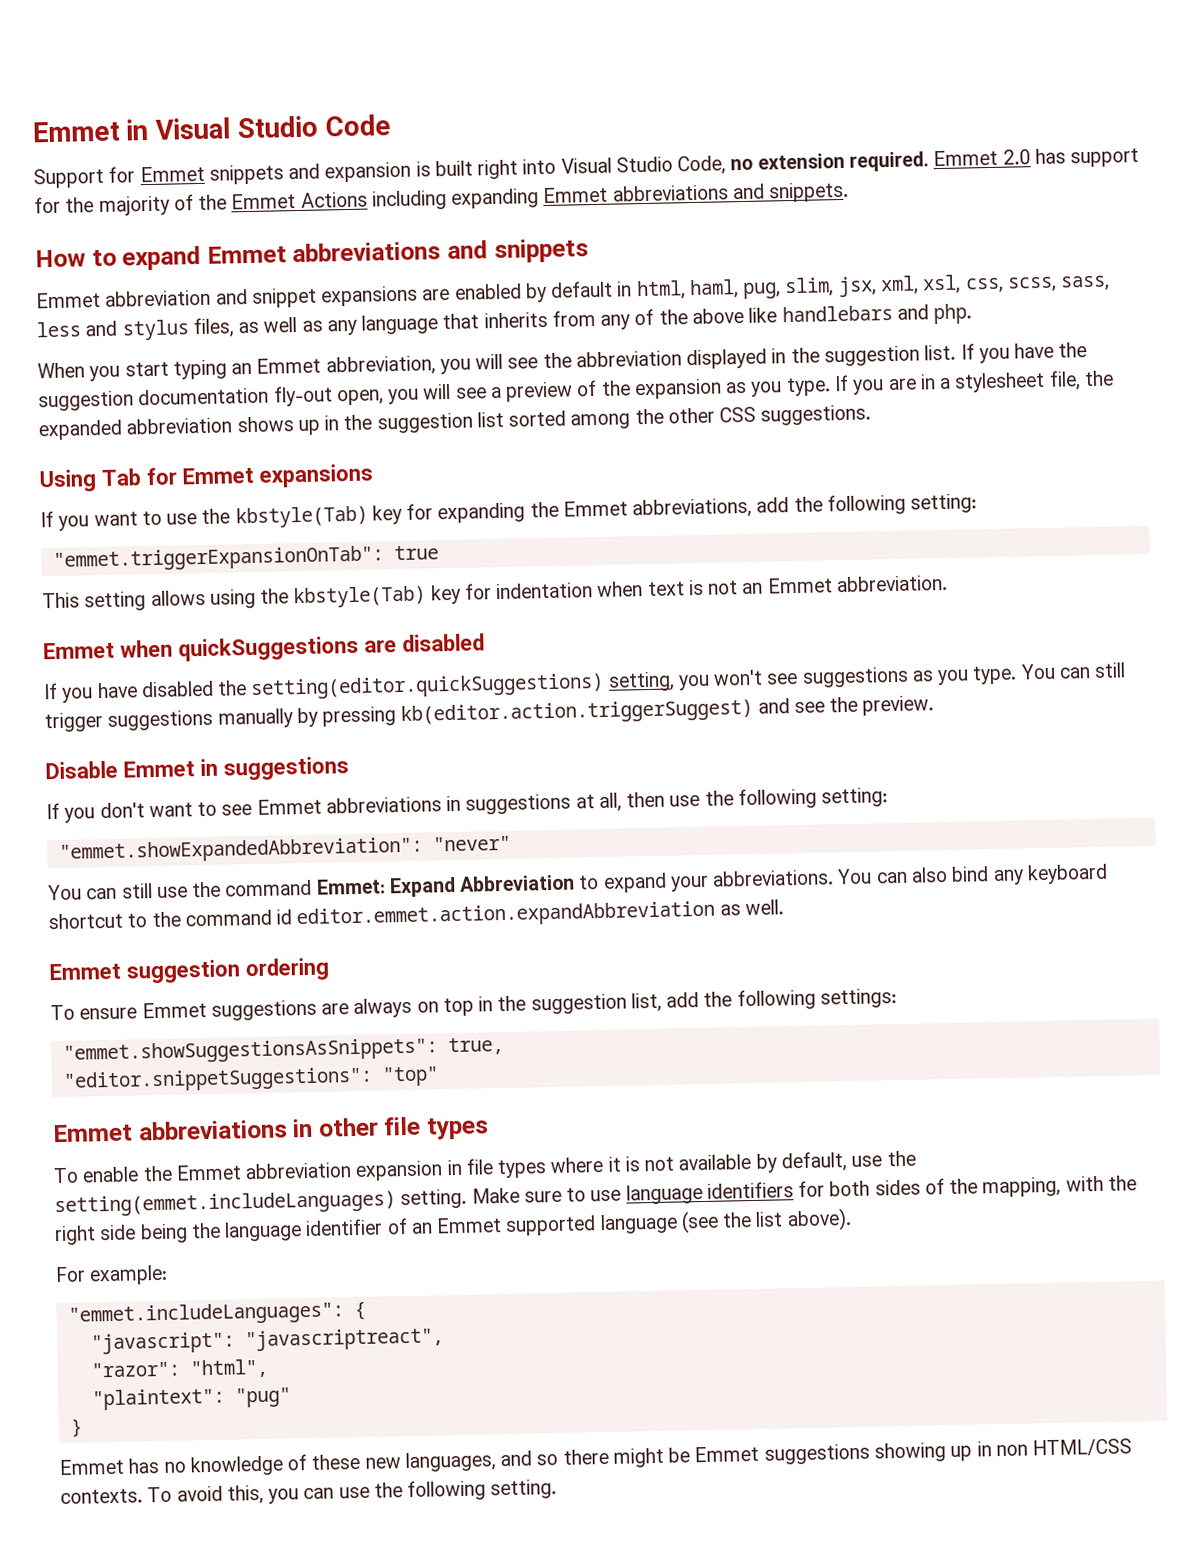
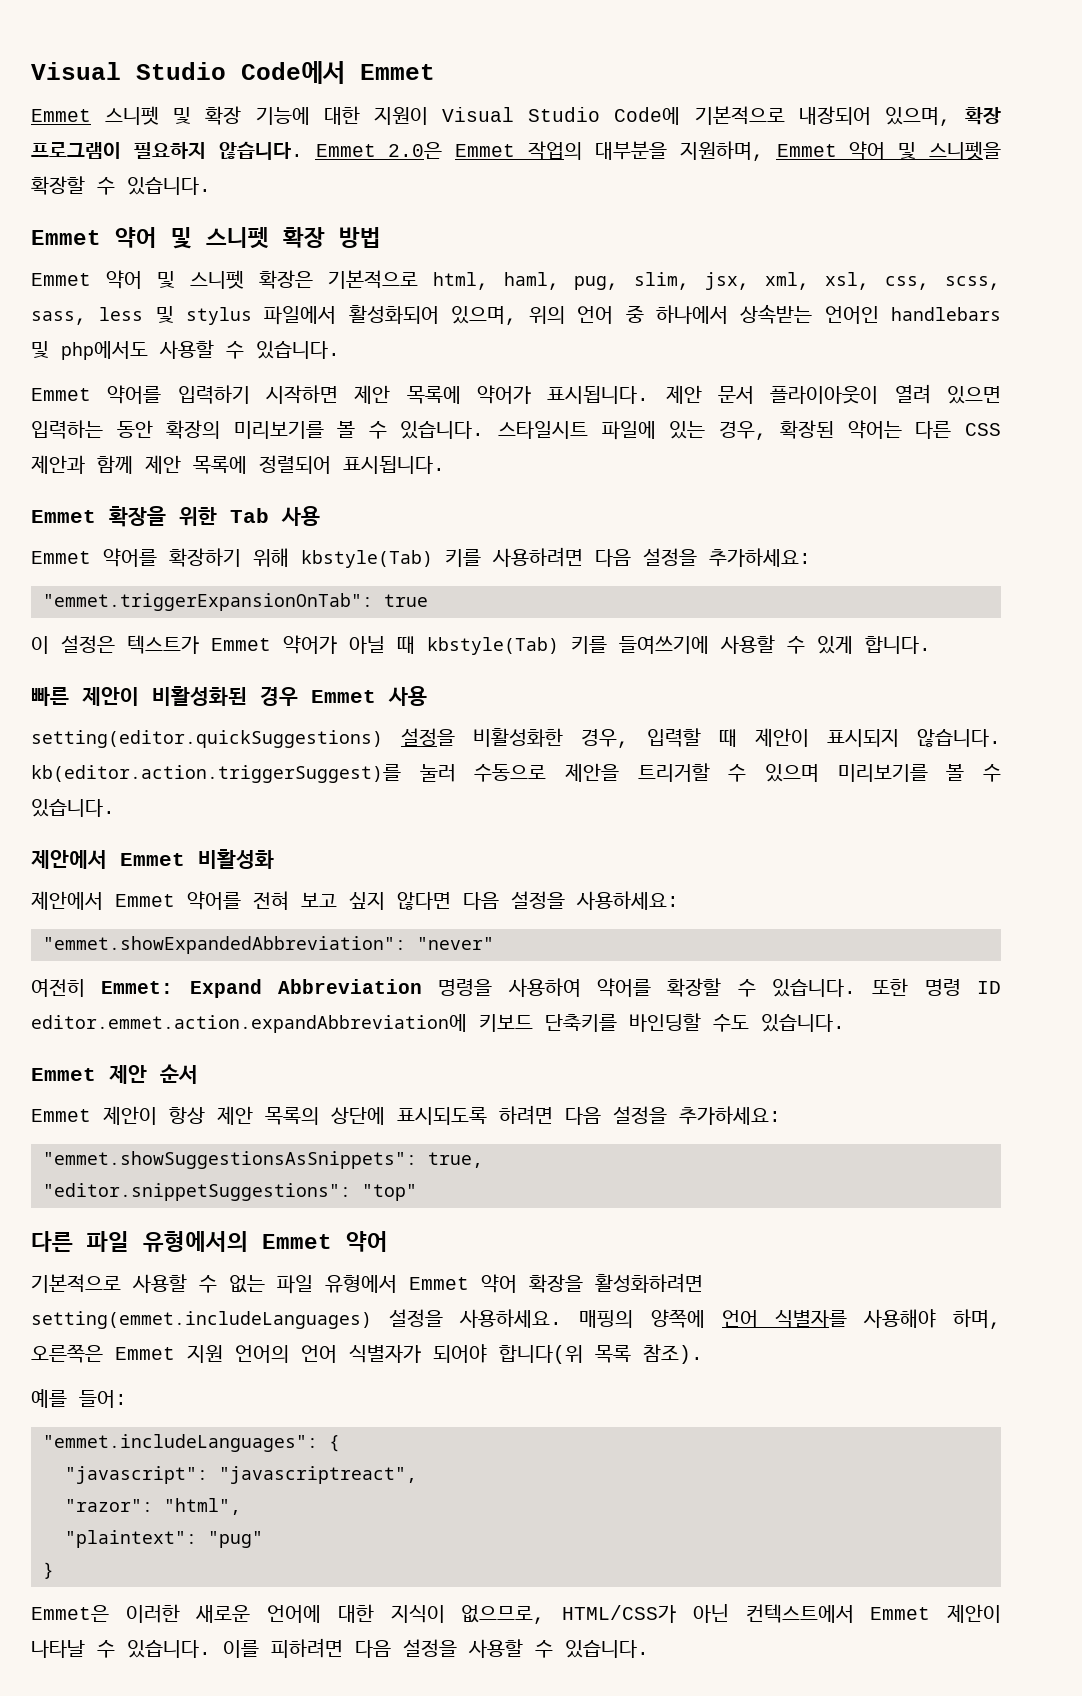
- Emmet in Visual Studio Code
- Support for Emmet snippets and expansion is built right into Visual Studio Code, no extension required. Emmet 2.0 has support for the majority of the Emmet Actions including expanding Emmet abbreviations and snippets.
- How to expand Emmet abbreviations and snippets
- Emmet abbreviation and snippet expansions are enabled by default in html, haml, pug, slim, jsx, xml, xsl, css, scss, sass, less and stylus files, as well as any language that inherits from any of the above like handlebars and php.
- When you start typing an Emmet abbreviation, you will see the abbreviation displayed in the suggestion list. If you have the suggestion documentation fly-out open, you will see a preview of the expansion as you type. If you are in a stylesheet file, the expanded abbreviation shows up in the suggestion list sorted among the other CSS suggestions.
- Using Tab for Emmet expansions
- If you want to use the kbstyle(Tab) key for expanding the Emmet abbreviations, add the following setting:
+ Visual Studio Code에서 Emmet
+ Emmet 스니펫 및 확장 기능에 대한 지원이 Visual Studio Code에 기본적으로 내장되어 있으며, 확장 프로그램이 필요하지 않습니다. Emmet 2.0은 Emmet 작업의 대부분을 지원하며, Emmet 약어 및 스니펫을 확장할 수 있습니다.
+ Emmet 약어 및 스니펫 확장 방법
+ Emmet 약어 및 스니펫 확장은 기본적으로 html, haml, pug, slim, jsx, xml, xsl, css, scss, sass, less 및 stylus 파일에서 활성화되어 있으며, 위의 언어 중 하나에서 상속받는 언어인 handlebars 및 php에서도 사용할 수 있습니다.
+ Emmet 약어를 입력하기 시작하면 제안 목록에 약어가 표시됩니다. 제안 문서 플라이아웃이 열려 있으면 입력하는 동안 확장의 미리보기를 볼 수 있습니다. 스타일시트 파일에 있는 경우, 확장된 약어는 다른 CSS 제안과 함께 제안 목록에 정렬되어 표시됩니다.
+ Emmet 확장을 위한 Tab 사용
+ Emmet 약어를 확장하기 위해 kbstyle(Tab) 키를 사용하려면 다음 설정을 추가하세요:
  "emmet.triggerExpansionOnTab": true
- This setting allows using the kbstyle(Tab) key for indentation when text is not an Emmet abbreviation.
- Emmet when quickSuggestions are disabled
- If you have disabled the setting(editor.quickSuggestions) setting, you won't see suggestions as you type. You can still trigger suggestions manually by pressing kb(editor.action.triggerSuggest) and see the preview.
- Disable Emmet in suggestions
- If you don't want to see Emmet abbreviations in suggestions at all, then use the following setting:
+ 이 설정은 텍스트가 Emmet 약어가 아닐 때 kbstyle(Tab) 키를 들여쓰기에 사용할 수 있게 합니다.
+ 빠른 제안이 비활성화된 경우 Emmet 사용
+ setting(editor.quickSuggestions) 설정을 비활성화한 경우, 입력할 때 제안이 표시되지 않습니다. kb(editor.action.triggerSuggest)를 눌러 수동으로 제안을 트리거할 수 있으며 미리보기를 볼 수 있습니다.
+ 제안에서 Emmet 비활성화
+ 제안에서 Emmet 약어를 전혀 보고 싶지 않다면 다음 설정을 사용하세요:
  "emmet.showExpandedAbbreviation": "never"
- You can still use the command Emmet: Expand Abbreviation to expand your abbreviations. You can also bind any keyboard shortcut to the command id editor.emmet.action.expandAbbreviation as well.
- Emmet suggestion ordering
- To ensure Emmet suggestions are always on top in the suggestion list, add the following settings:
+ 여전히 Emmet: Expand Abbreviation 명령을 사용하여 약어를 확장할 수 있습니다. 또한 명령 ID editor.emmet.action.expandAbbreviation에 키보드 단축키를 바인딩할 수도 있습니다.
+ Emmet 제안 순서
+ Emmet 제안이 항상 제안 목록의 상단에 표시되도록 하려면 다음 설정을 추가하세요:
  "emmet.showSuggestionsAsSnippets": true,
  "editor.snippetSuggestions": "top"
- Emmet abbreviations in other file types
- To enable the Emmet abbreviation expansion in file types where it is not available by default, use the setting(emmet.includeLanguages) setting. Make sure to use language identifiers for both sides of the mapping, with the right side being the language identifier of an Emmet supported language (see the list above).
- For example:
+ 다른 파일 유형에서의 Emmet 약어
+ 기본적으로 사용할 수 없는 파일 유형에서 Emmet 약어 확장을 활성화하려면 setting(emmet.includeLanguages) 설정을 사용하세요. 매핑의 양쪽에 언어 식별자를 사용해야 하며, 오른쪽은 Emmet 지원 언어의 언어 식별자가 되어야 합니다(위 목록 참조).
+ 예를 들어:
- Emmet has no knowledge of these new languages, and so there might be Emmet suggestions showing up in non HTML/CSS contexts. To avoid this, you can use the following setting.
+ Emmet은 이러한 새로운 언어에 대한 지식이 없으므로, HTML/CSS가 아닌 컨텍스트에서 Emmet 제안이 나타날 수 있습니다. 이를 피하려면 다음 설정을 사용할 수 있습니다.

